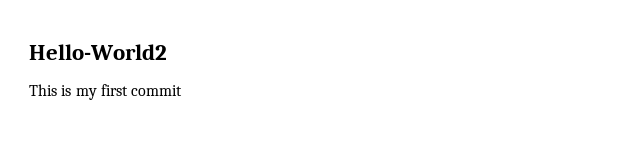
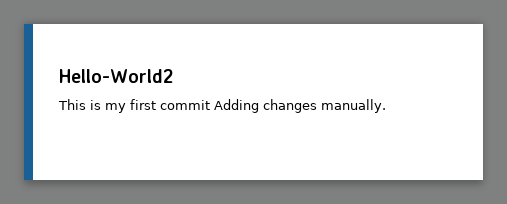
- This is my first commit
+ This is my first commit Adding changes manually.

